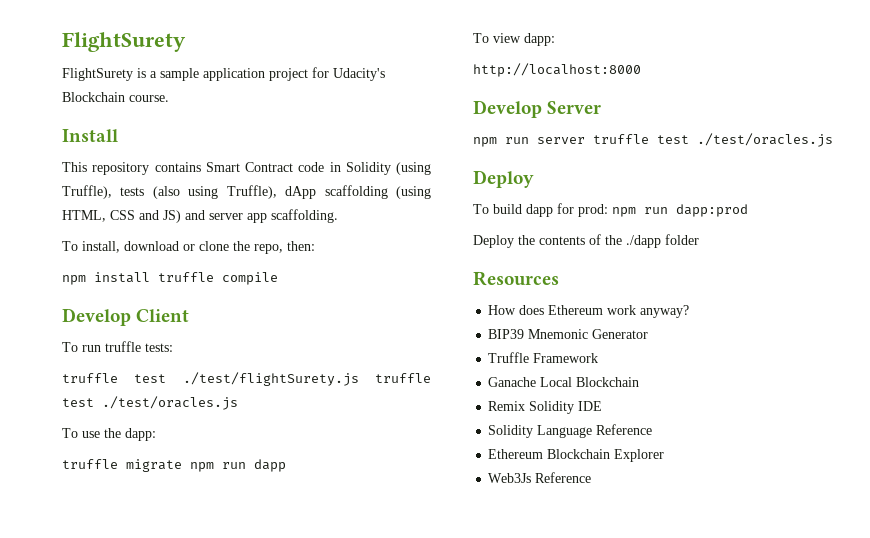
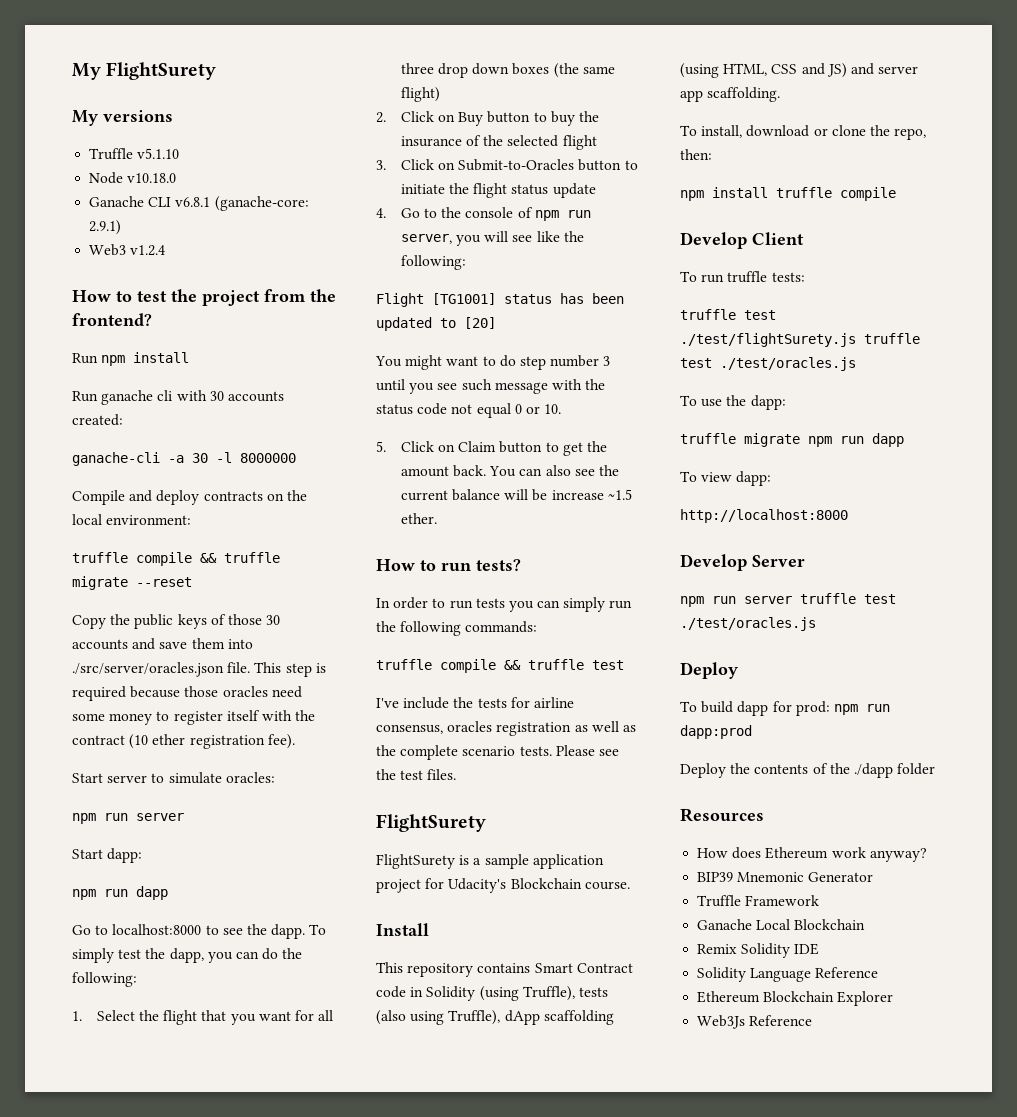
+ My FlightSurety
+ My versions
+ Truffle v5.1.10
+ Node v10.18.0
+ Ganache CLI v6.8.1 (ganache-core: 2.9.1)
+ Web3 v1.2.4
+ How to test the project from the frontend?
+ Run npm install
+ Run ganache cli with 30 accounts created:
+ ganache-cli -a 30 -l 8000000
+ Compile and deploy contracts on the local environment:
+ truffle compile && truffle migrate --reset
+ Copy the public keys of those 30 accounts and save them into ./src/server/oracles.json file. This step is required because those oracles need some money to register itself with the contract (10 ether registration fee).
+ Start server to simulate oracles:
+ npm run server
+ Start dapp:
+ npm run dapp
+ Go to localhost:8000 to see the dapp. To simply test the dapp, you can do the following:
+ 1. Select the flight that you want for all three drop down boxes (the same flight)
+ 2. Click on Buy button to buy the insurance of the selected flight
+ 3. Click on Submit-to-Oracles button to initiate the flight status update
+ 4. Go to the console of npm run server, you will see like the following:
+ Flight [TG1001] status has been updated to [20]
+ You might want to do step number 3 until you see such message with the status code not equal 0 or 10.
+ 5. Click on Claim button to get the amount back. You can also see the current balance will be increase ~1.5 ether.
+ How to run tests?
+ In order to run tests you can simply run the following commands:
+ truffle compile && truffle test
+ I've include the tests for airline consensus, oracles registration as well as the complete scenario tests. Please see the test files.

